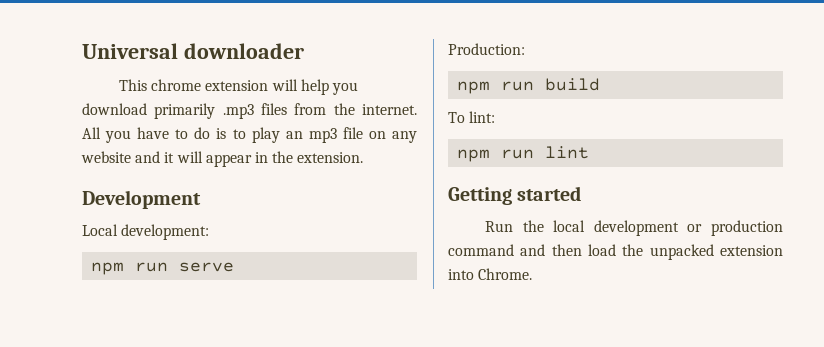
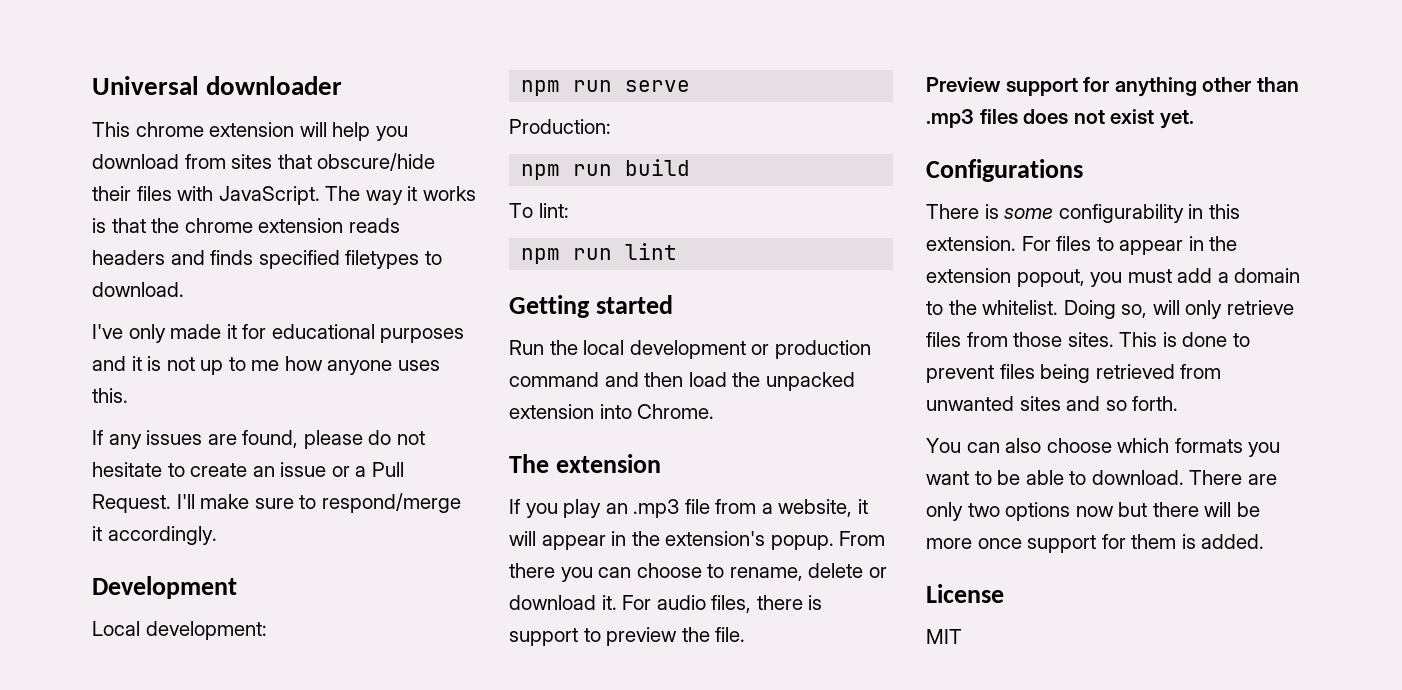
- This chrome extension will help you download primarily .mp3 files from the internet. All you have to do is to play an mp3 file on any website and it will appear in the extension.
+ This chrome extension will help you download from sites that obscure/hide their files with JavaScript. The way it works is that the chrome extension reads headers and finds specified filetypes to download.
+ I've only made it for educational purposes and it is not up to me how anyone uses this.
+ If any issues are found, please do not hesitate to create an issue or a Pull Request. I'll make sure to respond/merge it accordingly.
+ The extension
+ If you play an .mp3 file from a website, it will appear in the extension's popup. From there you can choose to rename, delete or download it. For audio files, there is support to preview the file.
+ Preview support for anything other than .mp3 files does not exist yet.
+ Configurations
+ There is some configurability in this extension. For files to appear in the extension popout, you must add a domain to the whitelist. Doing so, will only retrieve files from those sites. This is done to prevent files being retrieved from unwanted sites and so forth.
+ You can also choose which formats you want to be able to download. There are only two options now but there will be more once support for them is added.
+ License
+ MIT

